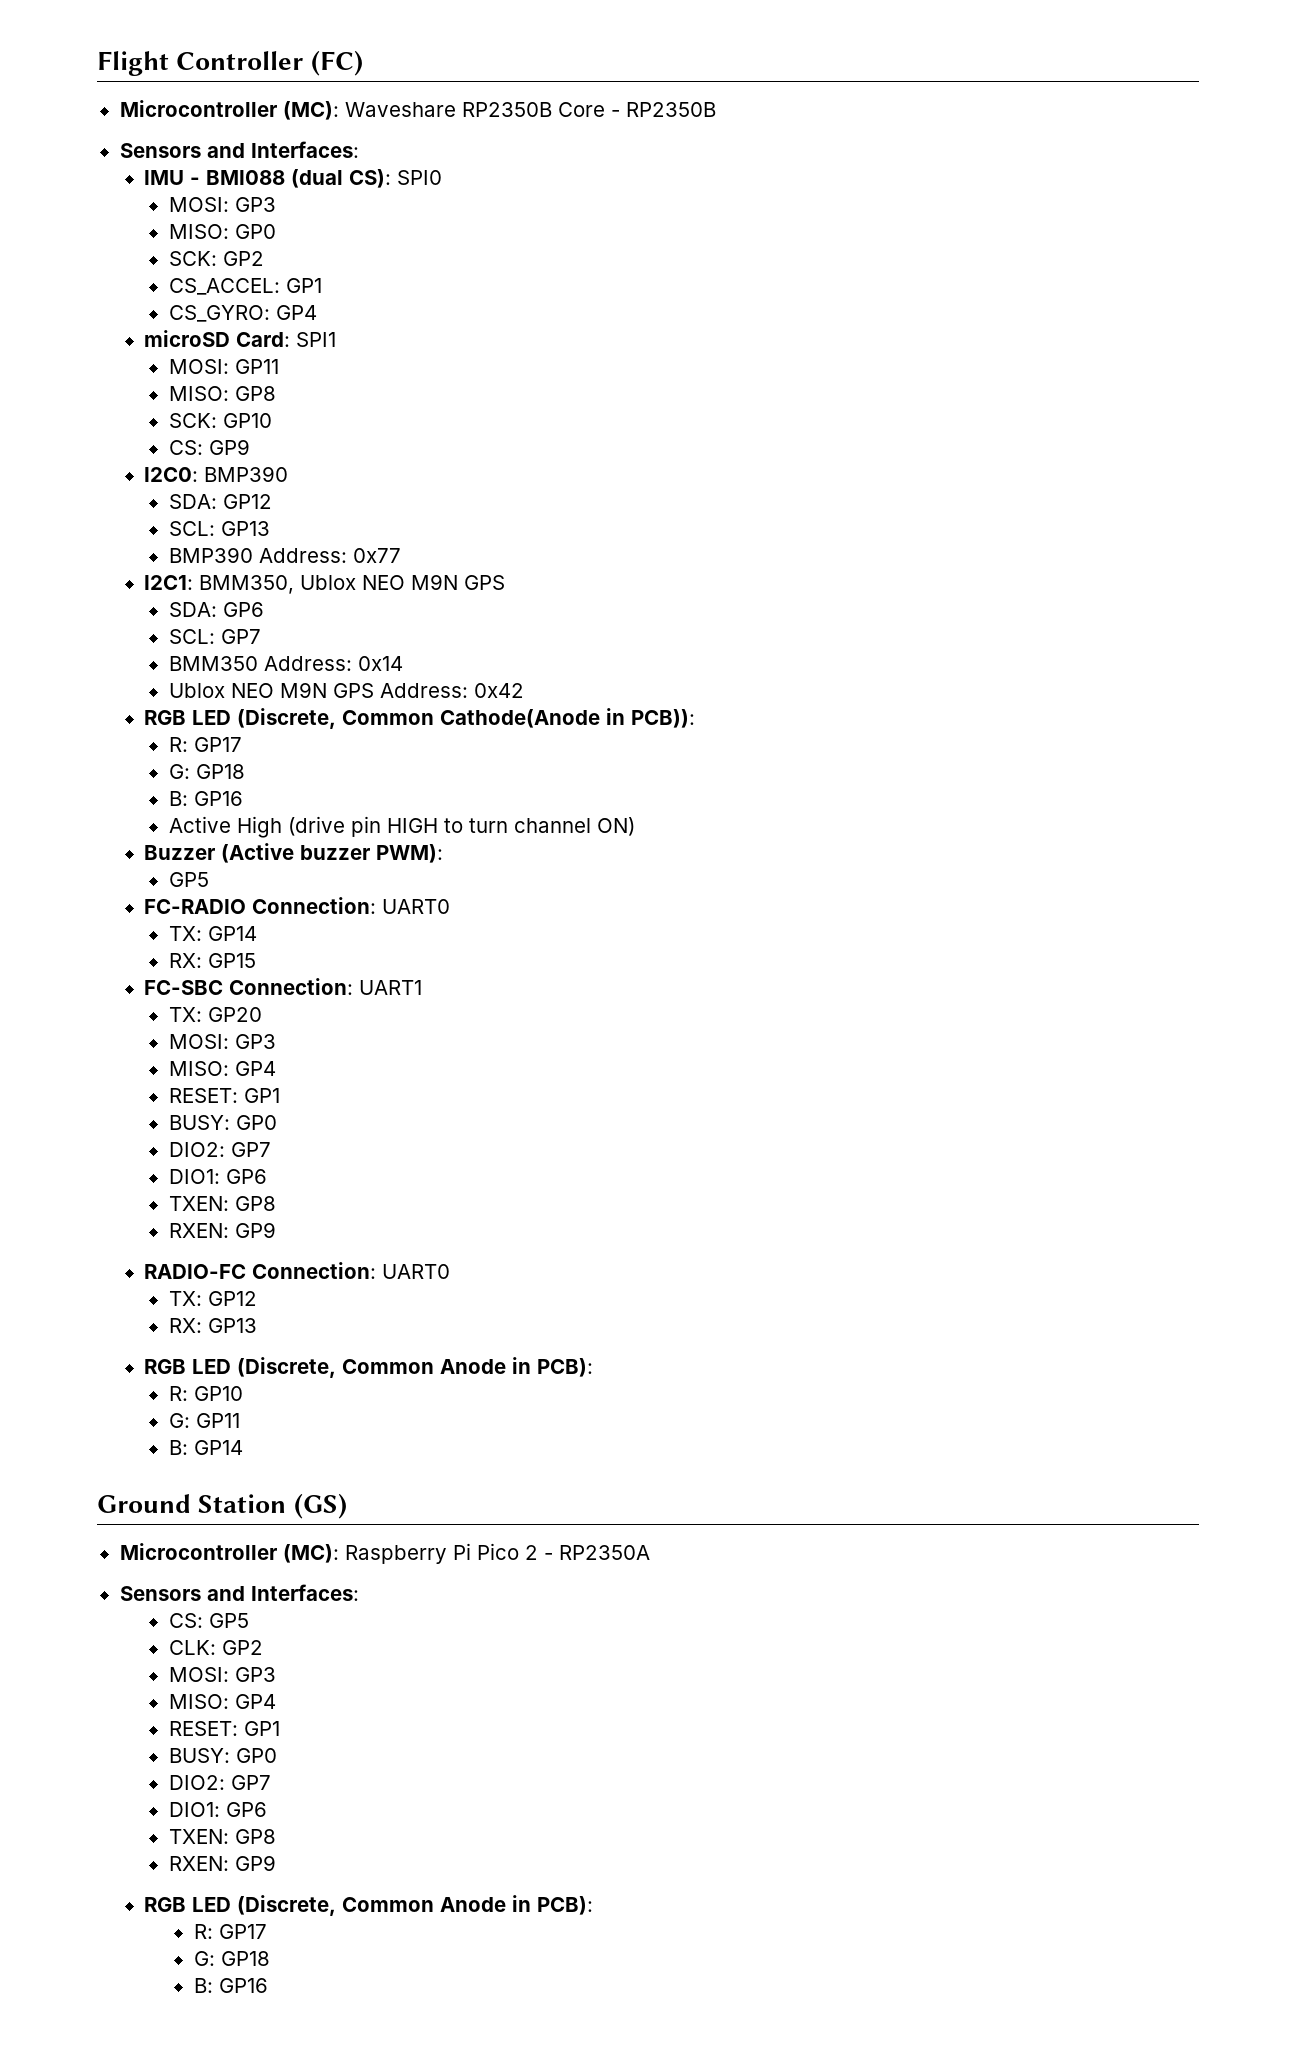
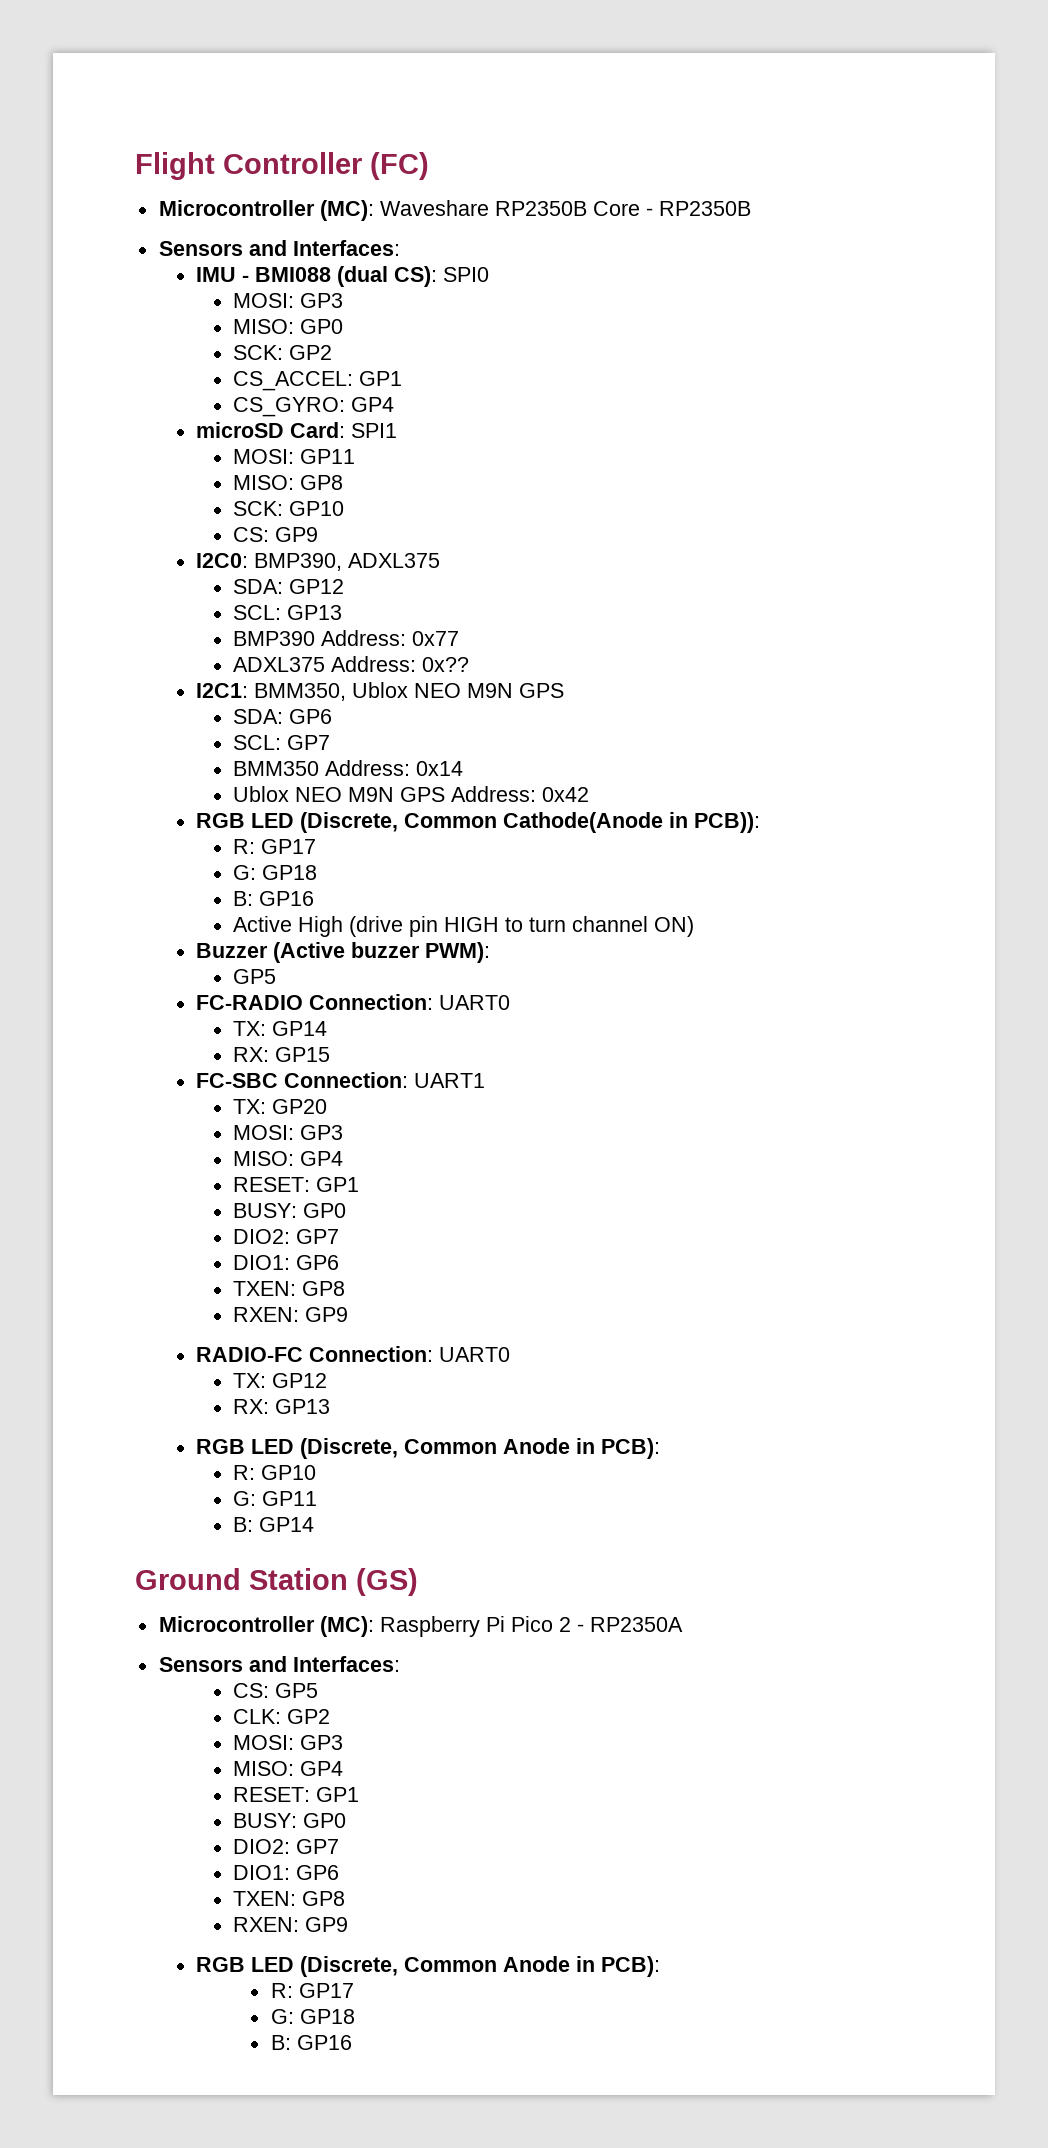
- I2C0: BMP390
+ I2C0: BMP390, ADXL375
+ ADXL375 Address: 0x??

